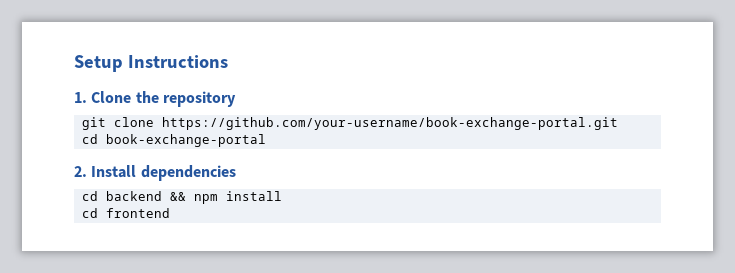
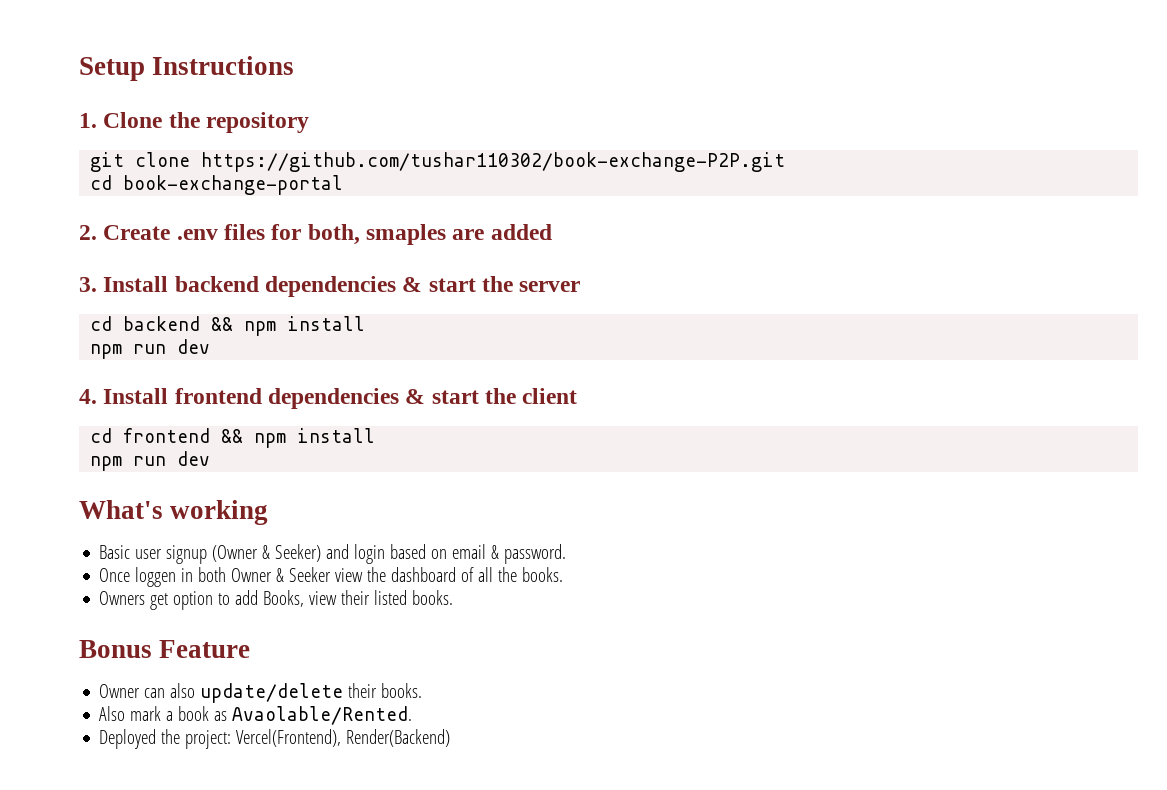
- git clone https://github.com/your-username/book-exchange-portal.git
+ git clone https://github.com/tushar110302/book-exchange-P2P.git
- 2. Install dependencies
+ 2. Create .env files for both, smaples are added
+ 3. Install backend dependencies & start the server
  cd backend && npm install
- cd frontend
+ npm run dev
+ 4. Install frontend dependencies & start the client
+ cd frontend && npm install
+ npm run dev
+ What's working
+ Basic user signup (Owner & Seeker) and login based on email & password.
+ Once loggen in both Owner & Seeker view the dashboard of all the books.
+ Owners get option to add Books, view their listed books.
+ Bonus Feature
+ Owner can also update/delete their books.
+ Also mark a book as Avaolable/Rented.
+ Deployed the project: Vercel(Frontend), Render(Backend)

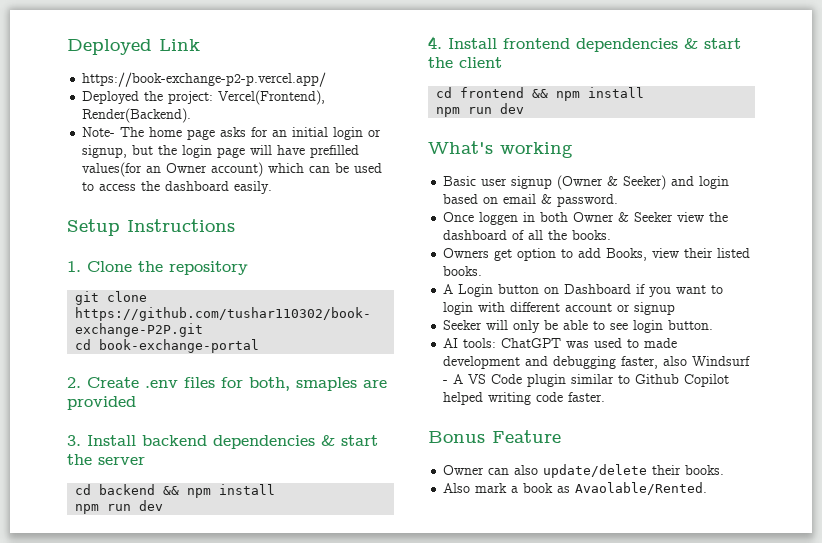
+ Deployed Link
+ https://book-exchange-p2-p.vercel.app/
+ Deployed the project: Vercel(Frontend), Render(Backend).
+ Note- The home page asks for an initial login or signup, but the login page will have prefilled values(for an Owner account) which can be used to access the dashboard easily.
- 2. Create .env files for both, smaples are added
+ 2. Create .env files for both, smaples are provided
+ A Login button on Dashboard if you want to login with different account or signup
+ Seeker will only be able to see login button.
+ AI tools: ChatGPT was used to made development and debugging faster, also Windsurf - A VS Code plugin similar to Github Copilot helped writing code faster.
- Deployed the project: Vercel(Frontend), Render(Backend)

